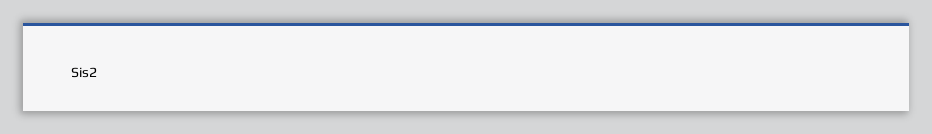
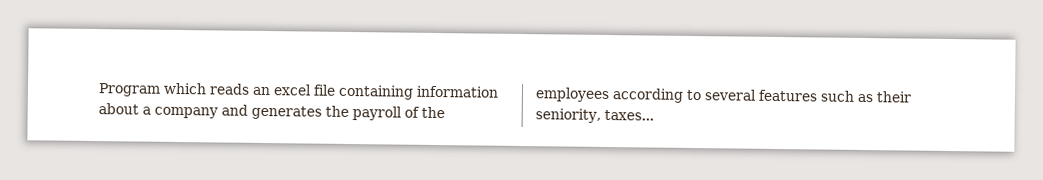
- Sis2
+ Program which reads an excel file containing information about a company and generates the payroll of the employees according to several features such as their seniority, taxes...

